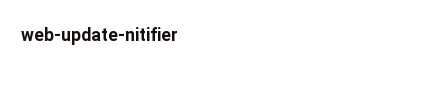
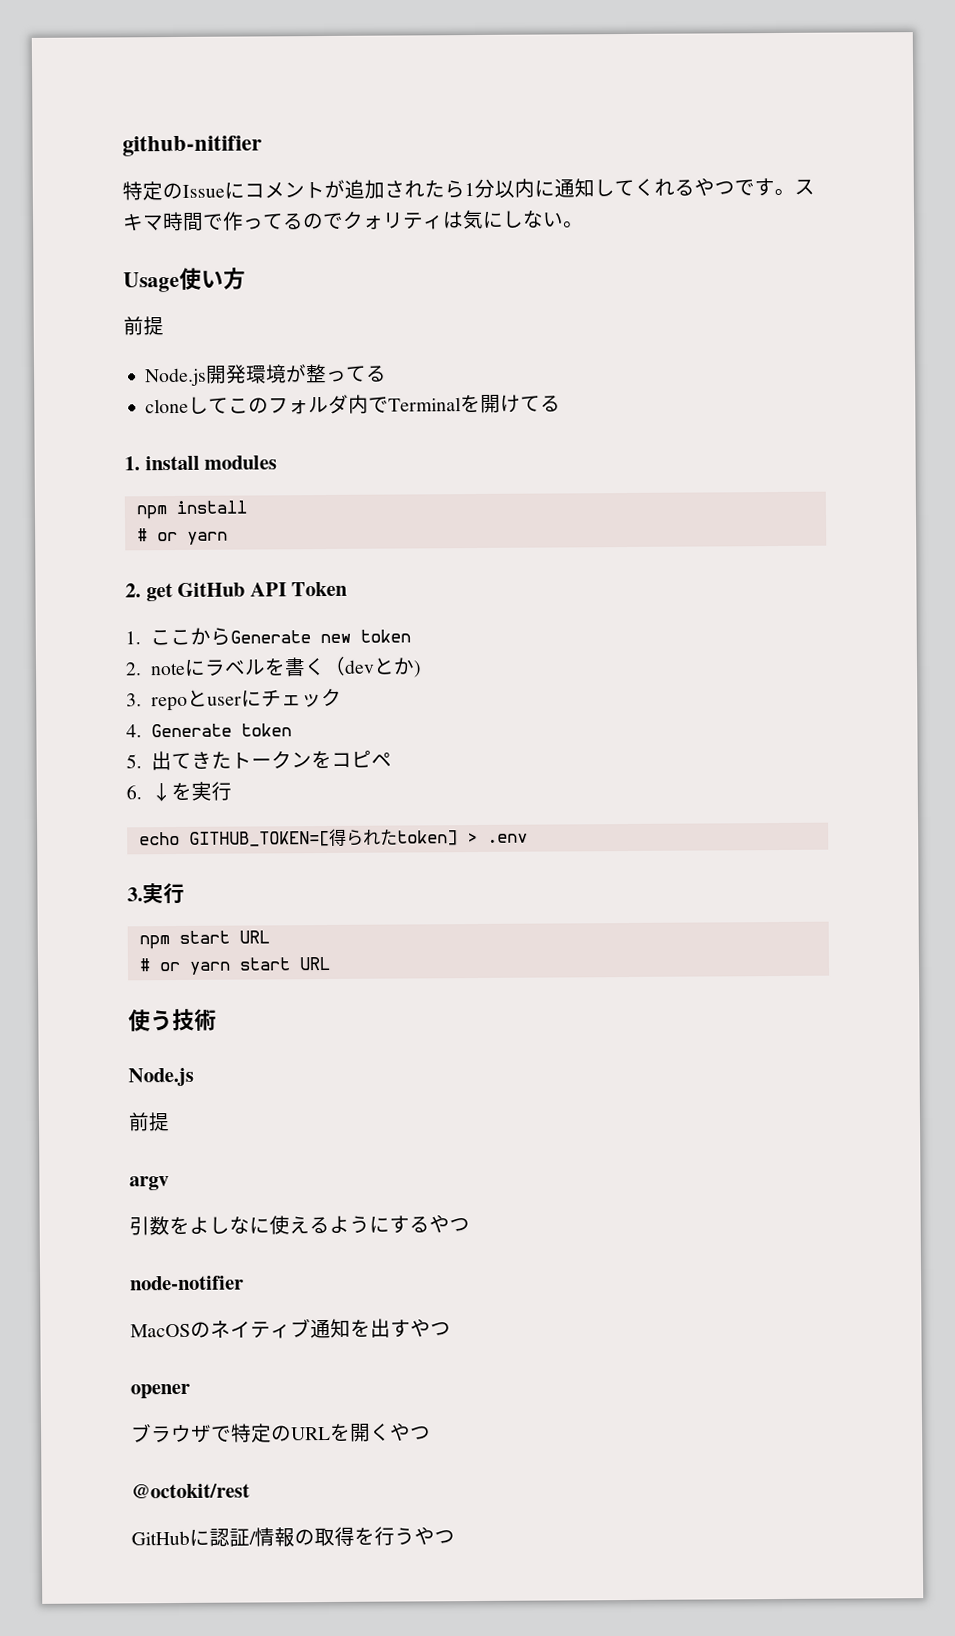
- web-update-nitifier
+ github-nitifier
+ 特定のIssueにコメントが追加されたら1分以内に通知してくれるやつです。スキマ時間で作ってるのでクォリティは気にしない。
+ Usage使い方
+ 前提
+ Node.js開発環境が整ってる
+ cloneしてこのフォルダ内でTerminalを開けてる
+ 1. install modules
+ npm install
+ # or yarn
+ 2. get GitHub API Token
+ 1.ここからGenerate new token
+ 2. noteにラベルを書く（devとか)
+ 3. repoとuserにチェック
+ 4. Generate token
+ 5.出てきたトークンをコピペ
+ 6. ↓を実行
+ echo GITHUB_TOKEN=[得られたtoken] > .env
+ 3.実行
+ npm start URL
+ # or yarn start URL
+ 使う技術
+ Node.js
+ 前提
+ argv
+ 引数をよしなに使えるようにするやつ
+ node-notifier
+ MacOSのネイティブ通知を出すやつ
+ opener
+ ブラウザで特定のURLを開くやつ
+ @octokit/rest
+ GitHubに認証/情報の取得を行うやつ

